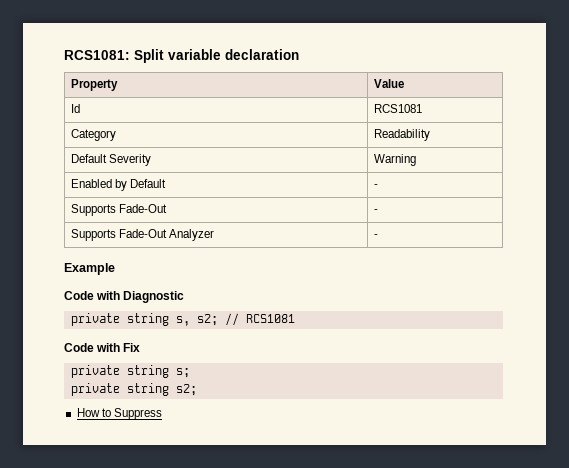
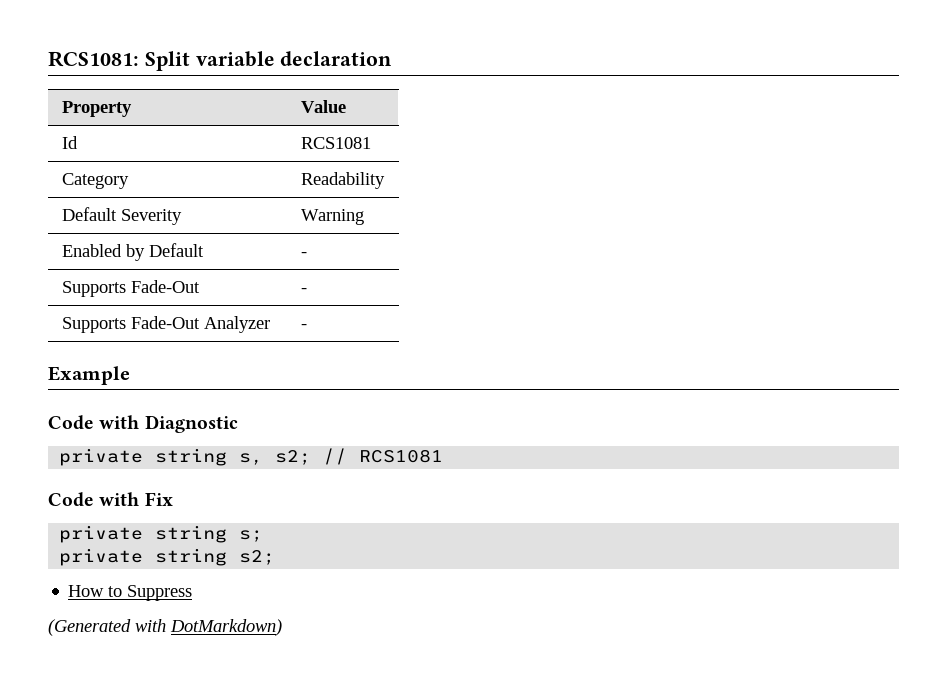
+ (Generated with DotMarkdown)

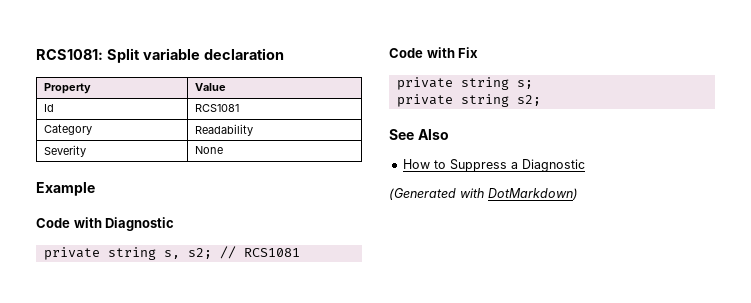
- Default Severity | Warning
- Enabled by Default | -
- Supports Fade-Out | -
- Supports Fade-Out Analyzer | -
+ Severity | None
+ See Also
- How to Suppress
+ How to Suppress a Diagnostic

